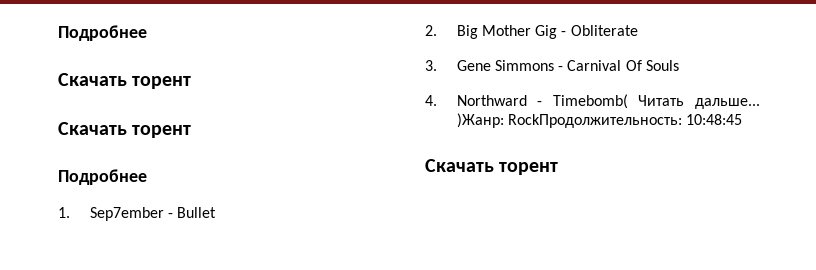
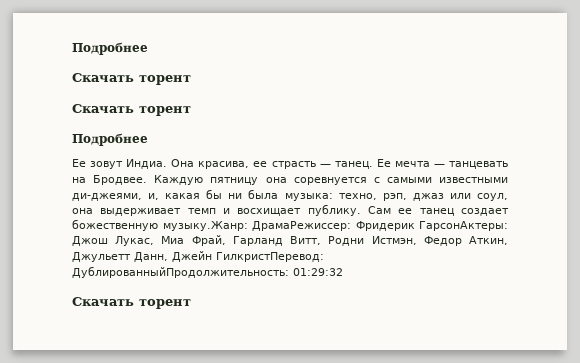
- 1. Sep7ember - Bullet
- 2. Big Mother Gig - Obliterate
- 3. Gene Simmons - Carnival Of Souls
- 4. Northward - Timebomb( Читать дальше... )Жанр: RockПродолжительность: 10:48:45
+ Ее зовут Индиа. Она красива, ее страсть — танец. Ее мечта — танцевать на Бродвее. Каждую пятницу она соревнуется с самыми известными ди-джеями, и, какая бы ни была музыка: техно, рэп, джаз или соул, она выдерживает темп и восхищает публику. Сам ее танец создает божественную музыку.Жанр: ДрамаРежиссер: Фридерик ГарсонАктеры: Джош Лукас, Миа Фрай, Гарланд Витт, Родни Истмэн, Федор Аткин, Джульетт Данн, Джейн ГилкристПеревод: ДублированныйПродолжительность: 01:29:32

